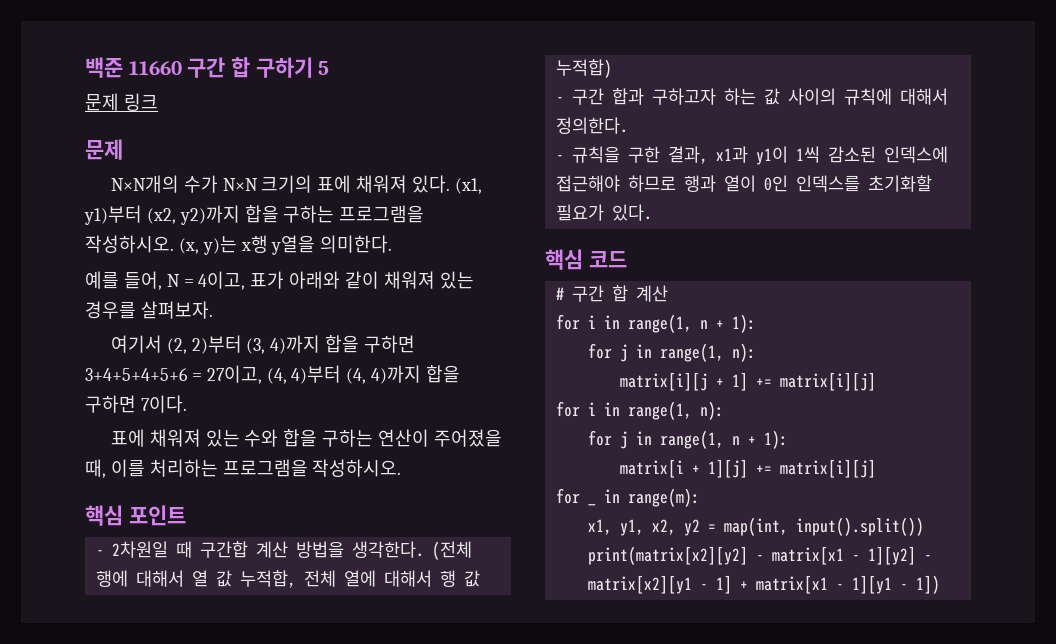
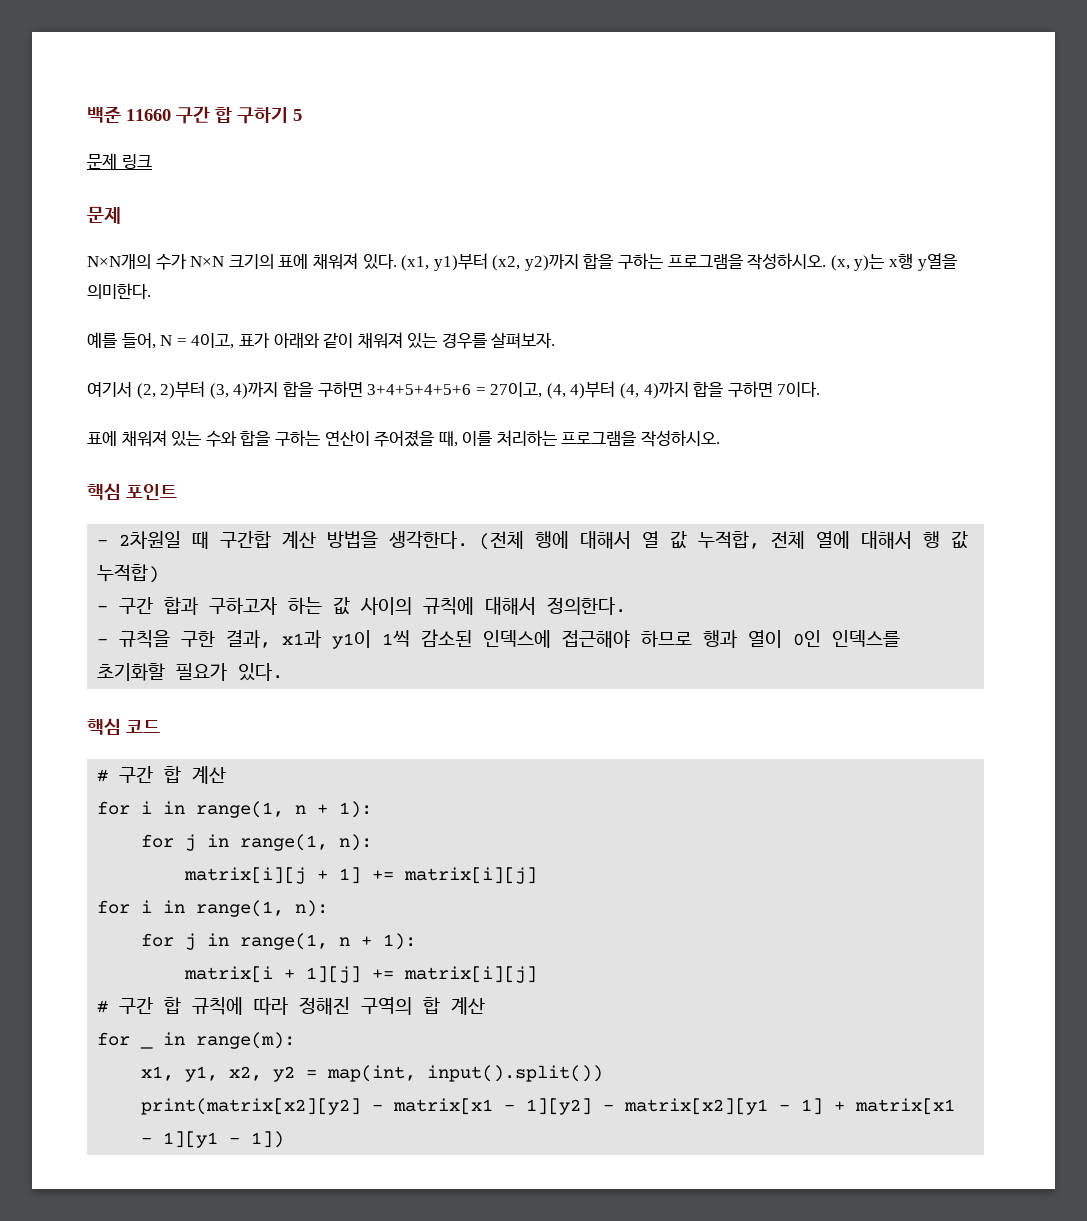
+ # 구간 합 규칙에 따라 정해진 구역의 합 계산

